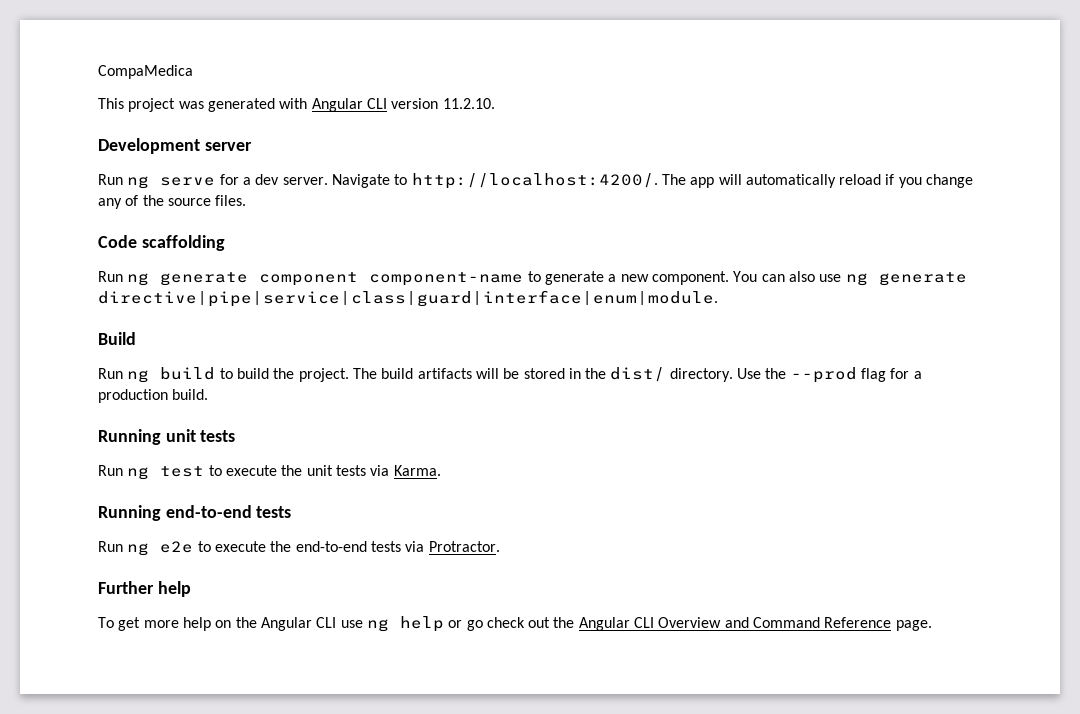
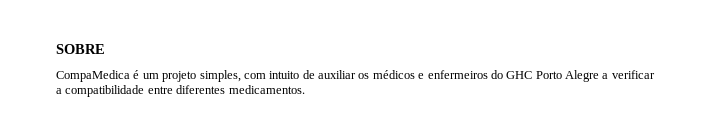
+ SOBRE
- CompaMedica
- This project was generated with Angular CLI version 11.2.10.
- Development server
- Run ng serve for a dev server. Navigate to http://localhost:4200/. The app will automatically reload if you change any of the source files.
- Code scaffolding
- Run ng generate component component-name to generate a new component. You can also use ng generate directive|pipe|service|class|guard|interface|enum|module.
- Build
- Run ng build to build the project. The build artifacts will be stored in the dist/ directory. Use the --prod flag for a production build.
- Running unit tests
- Run ng test to execute the unit tests via Karma.
- Running end-to-end tests
- Run ng e2e to execute the end-to-end tests via Protractor.
- Further help
- To get more help on the Angular CLI use ng help or go check out the Angular CLI Overview and Command Reference page.
+ CompaMedica é um projeto simples, com intuito de auxiliar os médicos e enfermeiros do GHC Porto Alegre a verificar a compatibilidade entre diferentes medicamentos.

